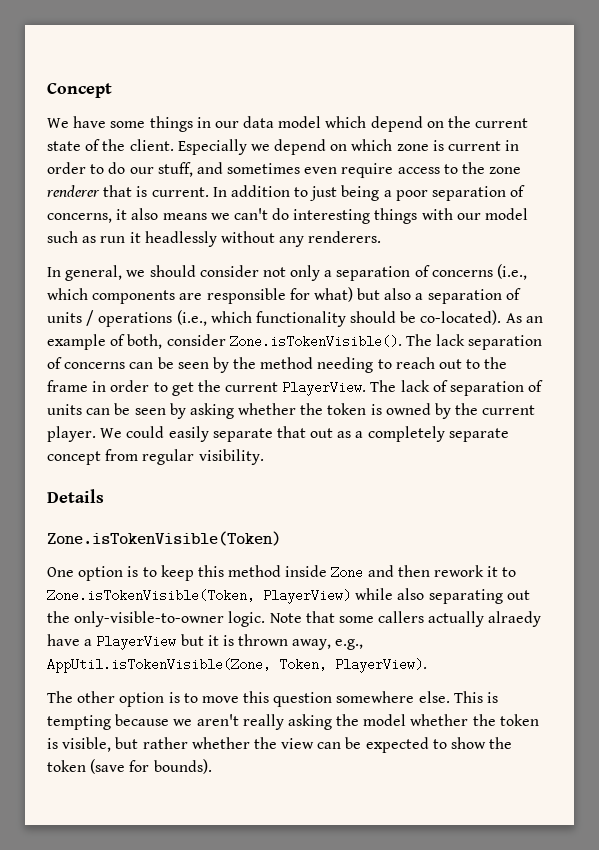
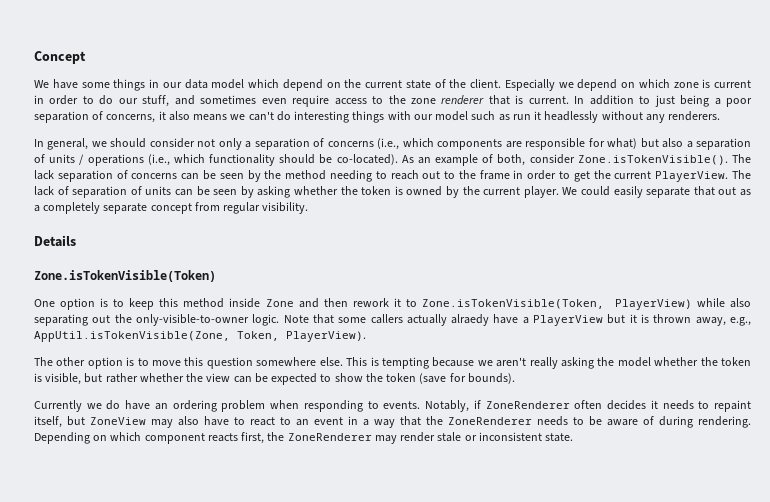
+ Currently we do have an ordering problem when responding to events. Notably, if ZoneRenderer often decides it needs to repaint itself, but ZoneView may also have to react to an event in a way that the ZoneRenderer needs to be aware of during rendering. Depending on which component reacts first, the ZoneRenderer may render stale or inconsistent state.

